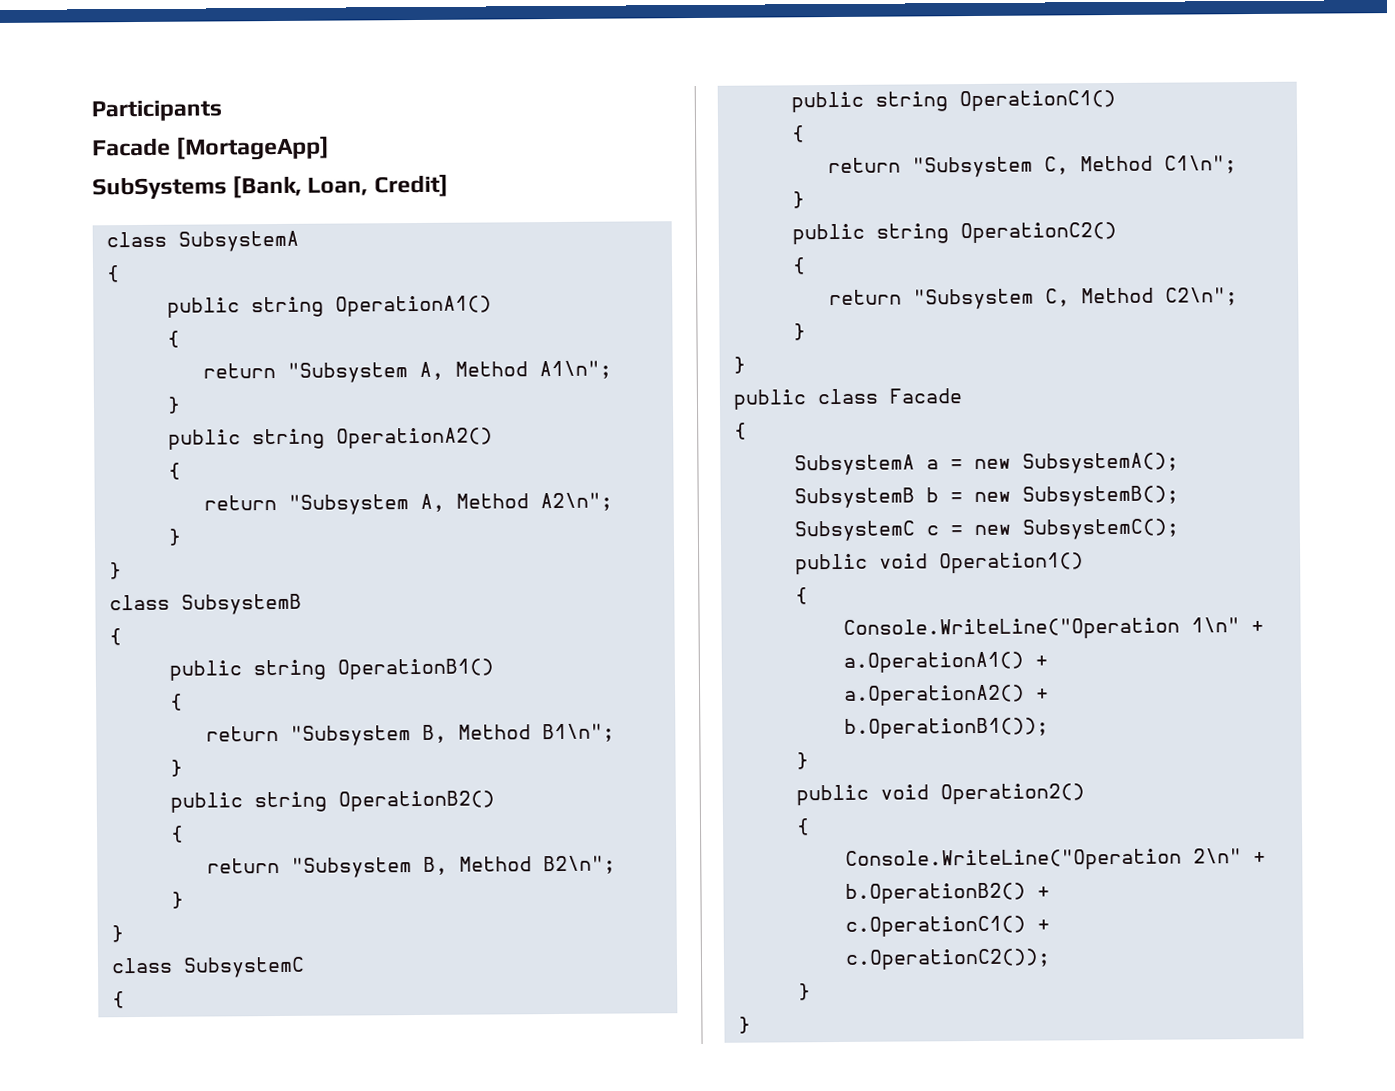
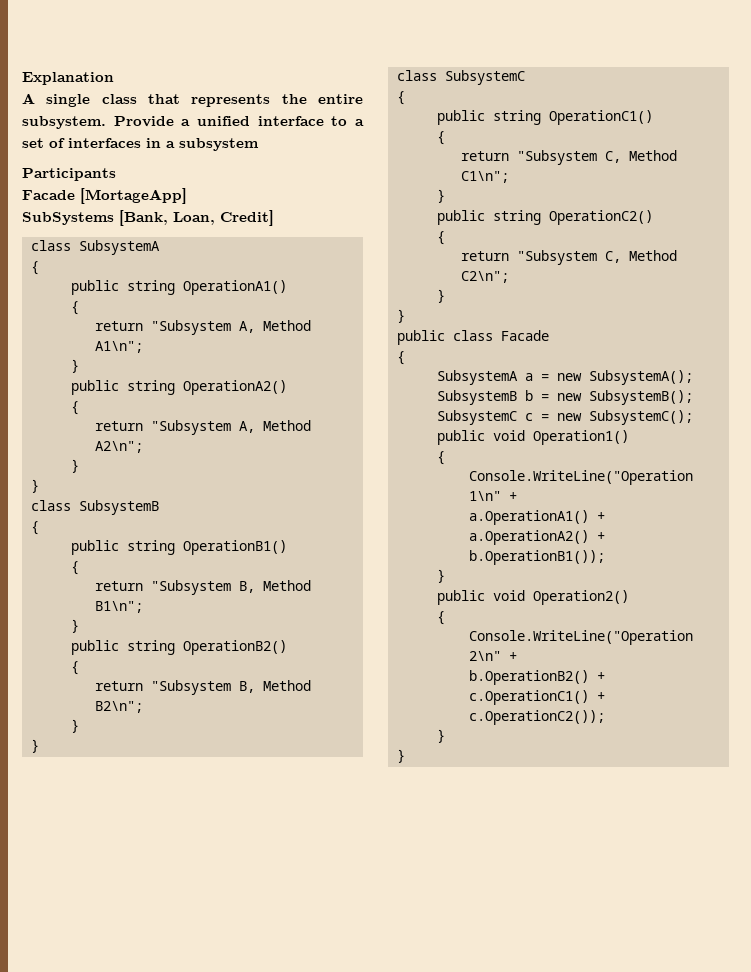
+ Explanation
+ A single class that represents the entire subsystem. Provide a unified interface to a set of interfaces in a subsystem

